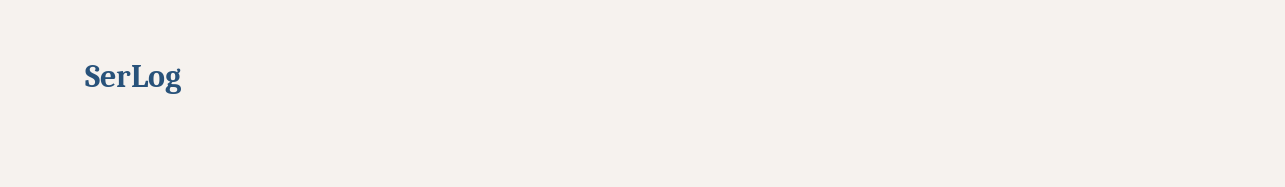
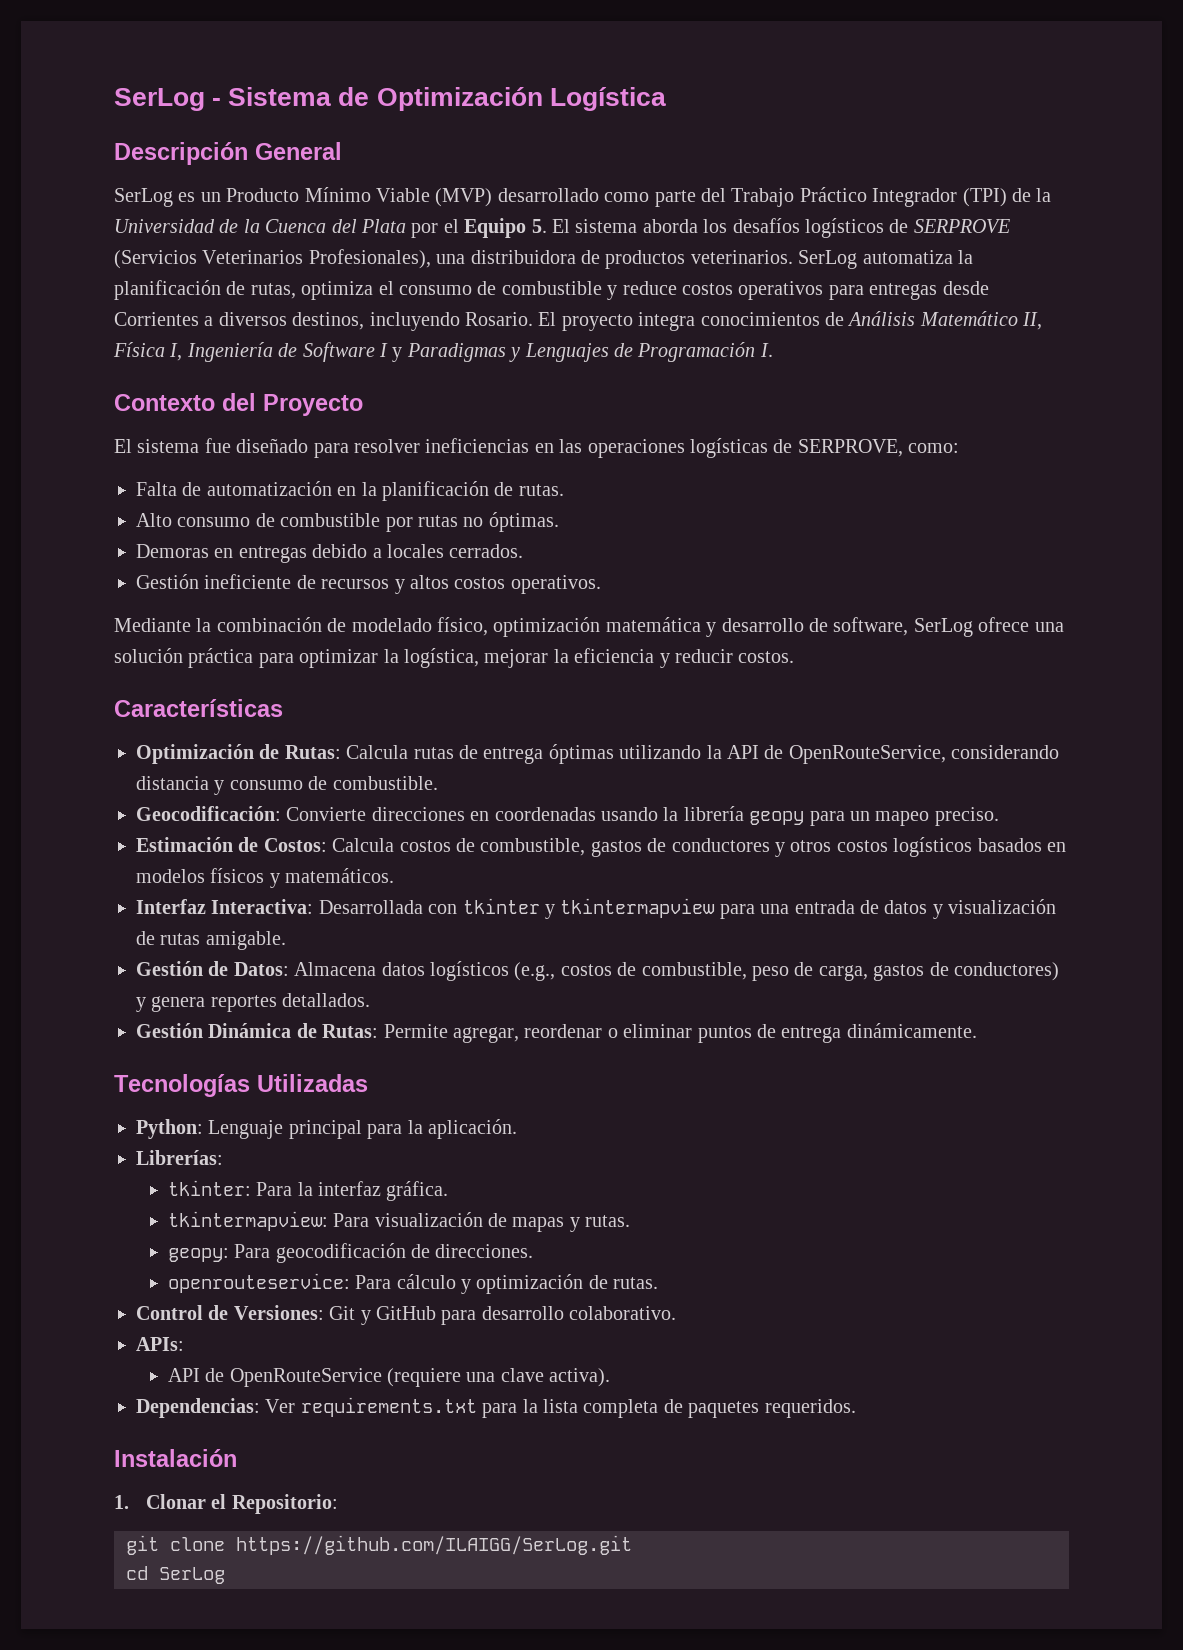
- SerLog
+ SerLog - Sistema de Optimización Logística
+ Descripción General
+ SerLog es un Producto Mínimo Viable (MVP) desarrollado como parte del Trabajo Práctico Integrador (TPI) de la Universidad de la Cuenca del Plata por el Equipo 5. El sistema aborda los desafíos logísticos de SERPROVE (Servicios Veterinarios Profesionales), una distribuidora de productos veterinarios. SerLog automatiza la planificación de rutas, optimiza el consumo de combustible y reduce costos operativos para entregas desde Corrientes a diversos destinos, incluyendo Rosario. El proyecto integra conocimientos de Análisis Matemático II, Física I, Ingeniería de Software I y Paradigmas y Lenguajes de Programación I.
+ Contexto del Proyecto
+ El sistema fue diseñado para resolver ineficiencias en las operaciones logísticas de SERPROVE, como:
+ Falta de automatización en la planificación de rutas.
+ Alto consumo de combustible por rutas no óptimas.
+ Demoras en entregas debido a locales cerrados.
+ Gestión ineficiente de recursos y altos costos operativos.
+ Mediante la combinación de modelado físico, optimización matemática y desarrollo de software, SerLog ofrece una solución práctica para optimizar la logística, mejorar la eficiencia y reducir costos.
+ Características
+ Optimización de Rutas: Calcula rutas de entrega óptimas utilizando la API de OpenRouteService, considerando distancia y consumo de combustible.
+ Geocodificación: Convierte direcciones en coordenadas usando la librería geopy para un mapeo preciso.
+ Estimación de Costos: Calcula costos de combustible, gastos de conductores y otros costos logísticos basados en modelos físicos y matemáticos.
+ Interfaz Interactiva: Desarrollada con tkinter y tkintermapview para una entrada de datos y visualización de rutas amigable.
+ Gestión de Datos: Almacena datos logísticos (e.g., costos de combustible, peso de carga, gastos de conductores) y genera reportes detallados.
+ Gestión Dinámica de Rutas: Permite agregar, reordenar o eliminar puntos de entrega dinámicamente.
+ Tecnologías Utilizadas
+ Python: Lenguaje principal para la aplicación.
+ Librerías:
+ tkinter: Para la interfaz gráfica.
+ tkintermapview: Para visualización de mapas y rutas.
+ geopy: Para geocodificación de direcciones.
+ openrouteservice: Para cálculo y optimización de rutas.
+ Control de Versiones: Git y GitHub para desarrollo colaborativo.
+ APIs:
+ API de OpenRouteService (requiere una clave activa).
+ Dependencias: Ver requirements.txt para la lista completa de paquetes requeridos.
+ Instalación
+ 1. Clonar el Repositorio:
+ git clone https://github.com/ILAIGG/SerLog.git
+ cd SerLog

